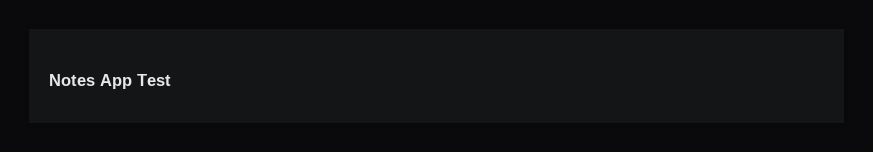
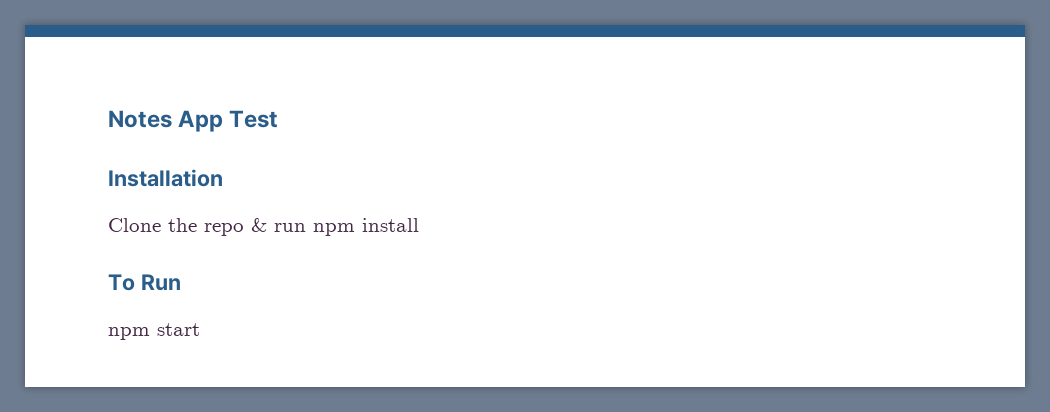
+ Installation
+ Clone the repo & run npm install
+ To Run
+ npm start

